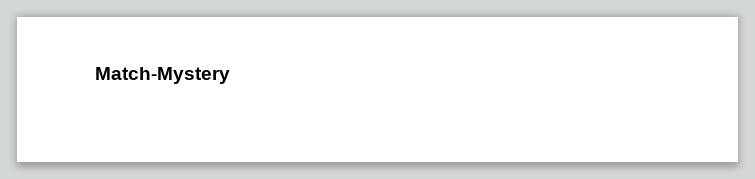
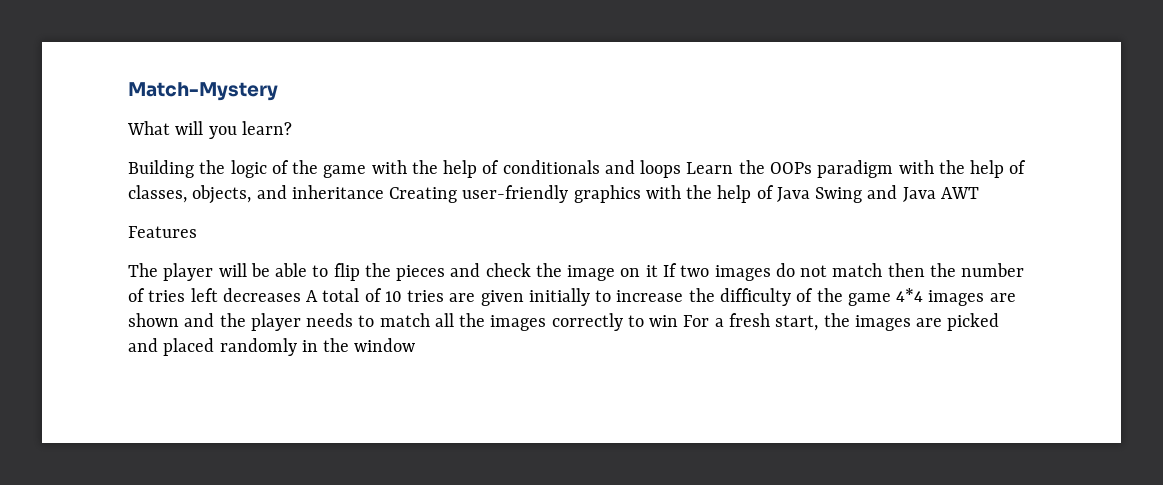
+ What will you learn?
+ Building the logic of the game with the help of conditionals and loops Learn the OOPs paradigm with the help of classes, objects, and inheritance Creating user-friendly graphics with the help of Java Swing and Java AWT
+ Features
+ The player will be able to flip the pieces and check the image on it If two images do not match then the number of tries left decreases A total of 10 tries are given initially to increase the difficulty of the game 4*4 images are shown and the player needs to match all the images correctly to win For a fresh start, the images are picked and placed randomly in the window

